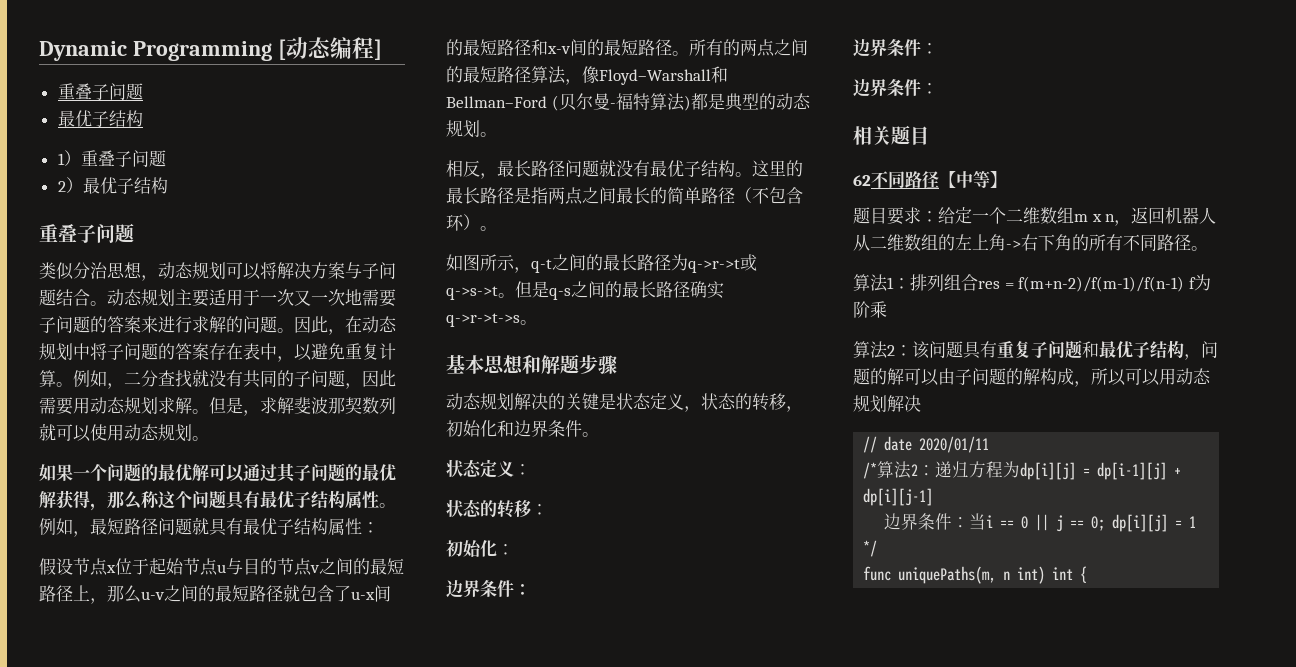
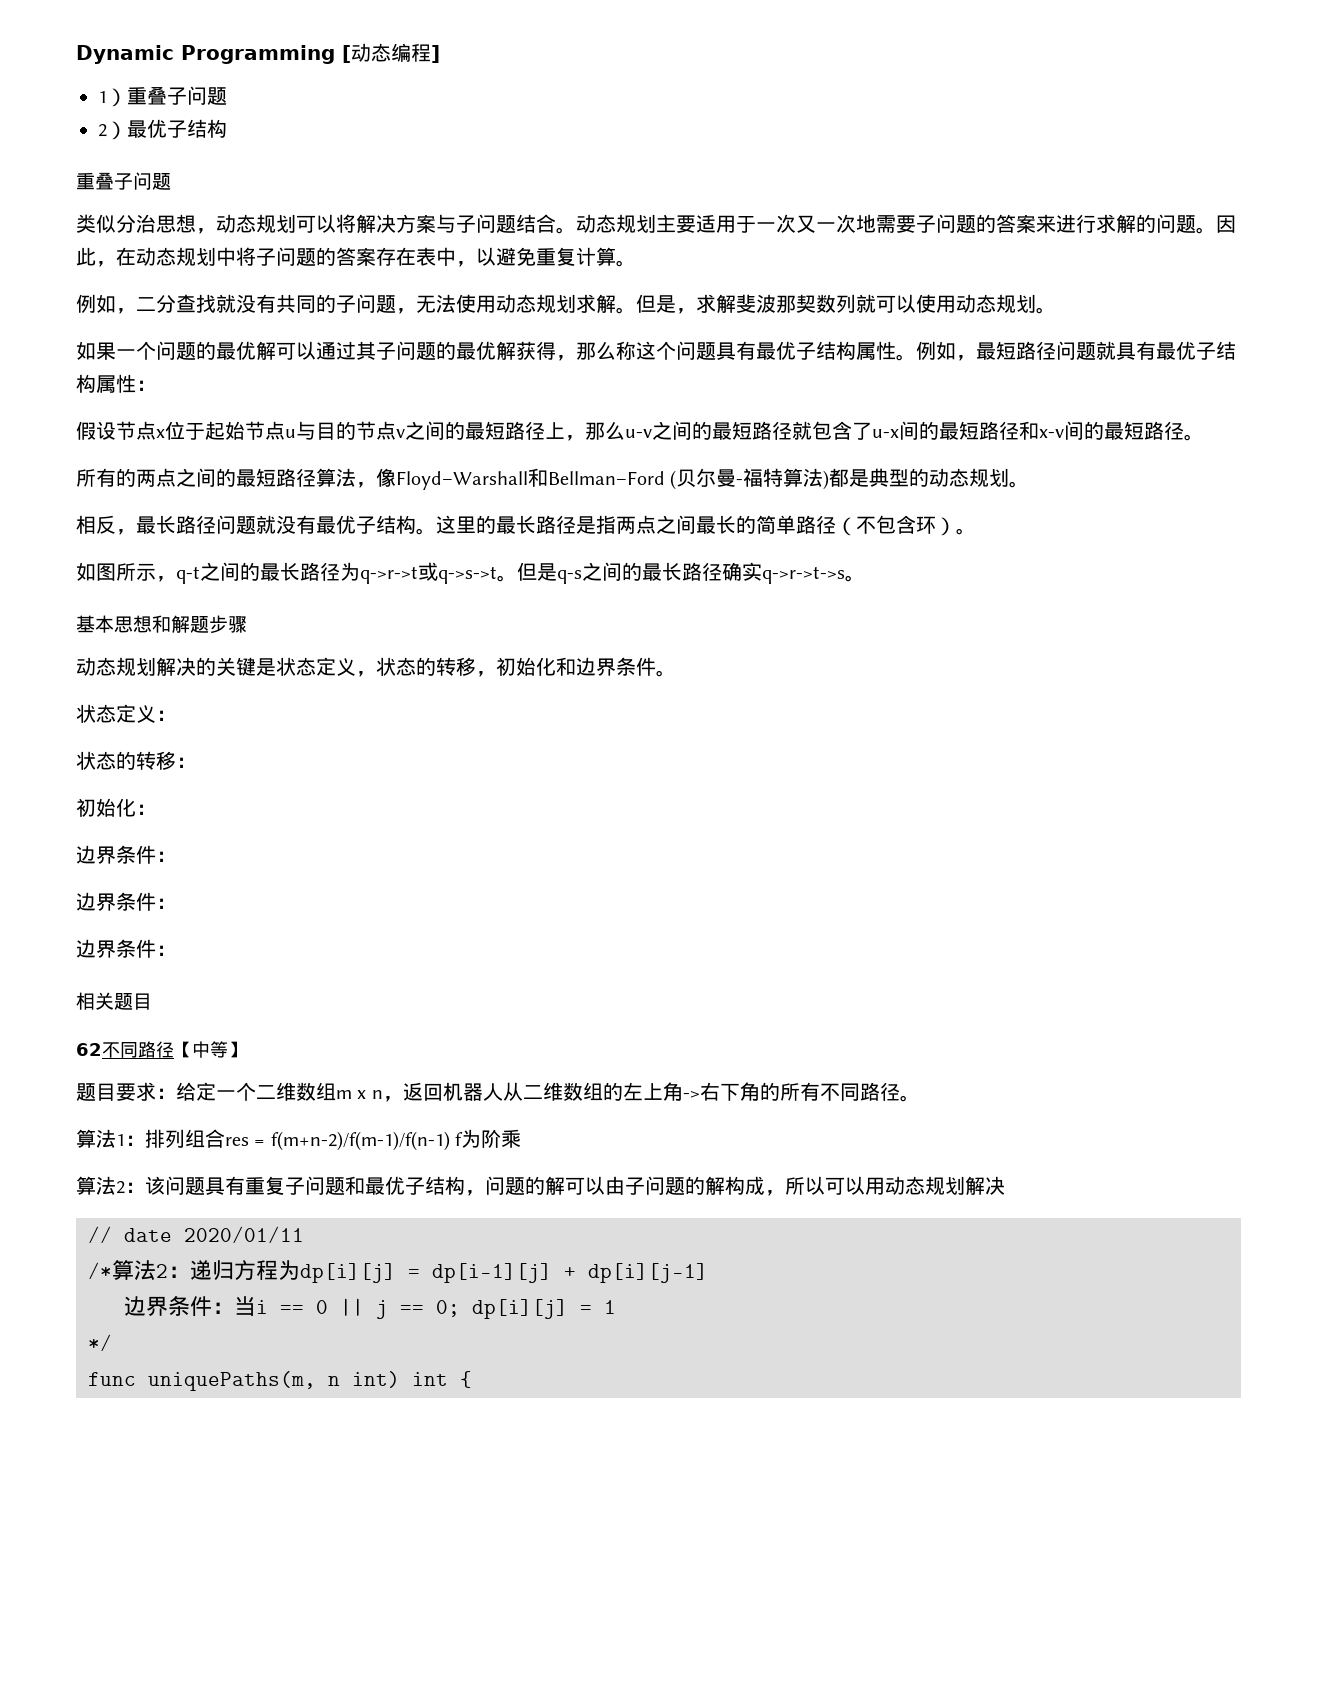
  Dynamic Programming [动态编程]
- 重叠子问题
- 最优子结构
- 因此，在动态规划中将子问题的答案存在表中，以避免重复计算。例如，二分查找就没有共同的子问题，因此需要用动态规划求解。
+ 因此，在动态规划中将子问题的答案存在表中，以避免重复计算。
+ 例如，二分查找就没有共同的子问题，无法使用动态规划求解。
- 假设节点x位于起始节点u与目的节点v之间的最短路径上，那么u-v之间的最短路径就包含了u-x间的最短路径和x-v间的最短路径。所有的两点之间的最短路径算法，像Floyd–Warshall和Bellman–Ford (贝尔曼-福特算法)都是典型的动态规划。
+ 假设节点x位于起始节点u与目的节点v之间的最短路径上，那么u-v之间的最短路径就包含了u-x间的最短路径和x-v间的最短路径。
+ 所有的两点之间的最短路径算法，像Floyd–Warshall和Bellman–Ford (贝尔曼-福特算法)都是典型的动态规划。

